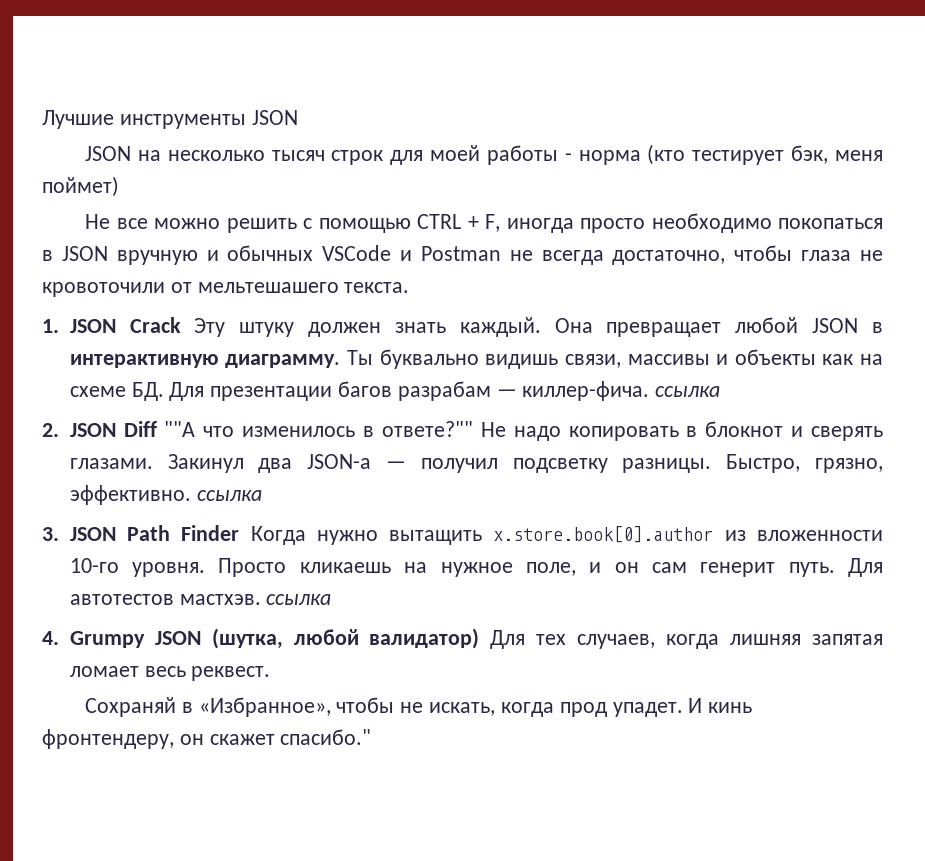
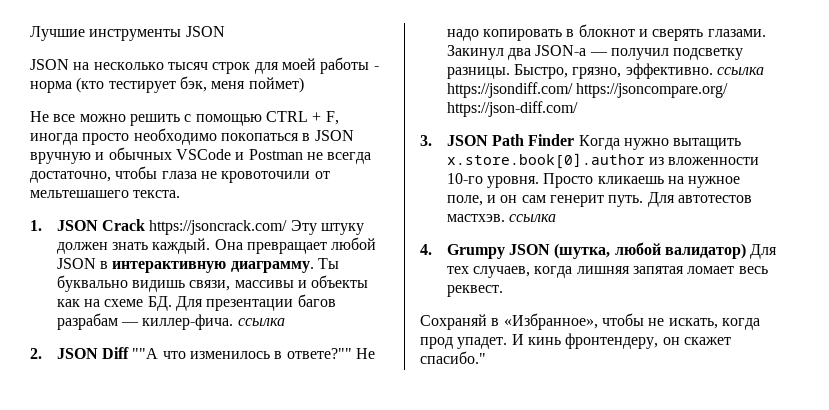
- 1. JSON Crack Эту штуку должен знать каждый.
+ 1. JSON Crack https://jsoncrack.com/ Эту штуку должен знать каждый.
- Быстро, грязно, эффективно. ссылка
+ Быстро, грязно, эффективно. ссылка https://jsondiff.com/ https://jsoncompare.org/ https://json-diff.com/

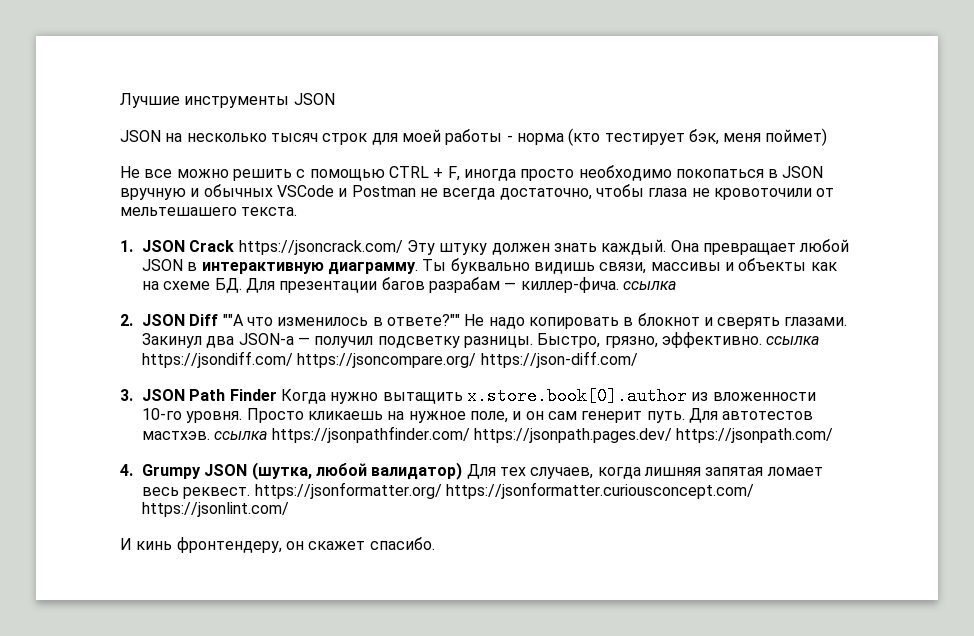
- Для автотестов мастхэв. ссылка
+ Для автотестов мастхэв. ссылка https://jsonpathfinder.com/ https://jsonpath.pages.dev/ https://jsonpath.com/
- 4. Grumpy JSON (шутка, любой валидатор) Для тех случаев, когда лишняя запятая ломает весь реквест.
- Сохраняй в «Избранное», чтобы не искать, когда прод упадет. И кинь фронтендеру, он скажет спасибо."
+ 4. Grumpy JSON (шутка, любой валидатор) Для тех случаев, когда лишняя запятая ломает весь реквест. https://jsonformatter.org/ https://jsonformatter.curiousconcept.com/ https://jsonlint.com/
+ И кинь фронтендеру, он скажет спасибо.

